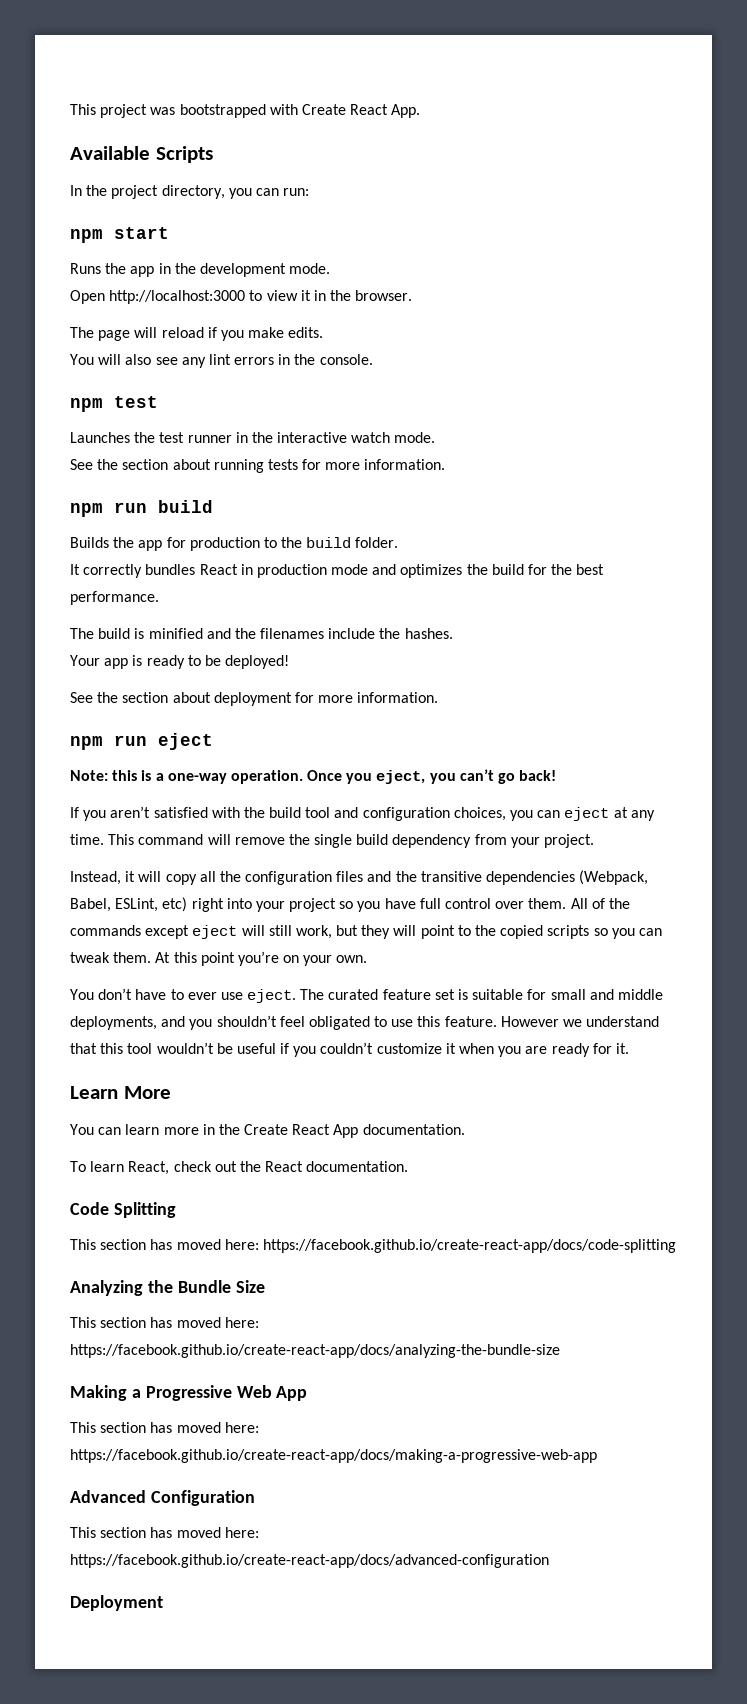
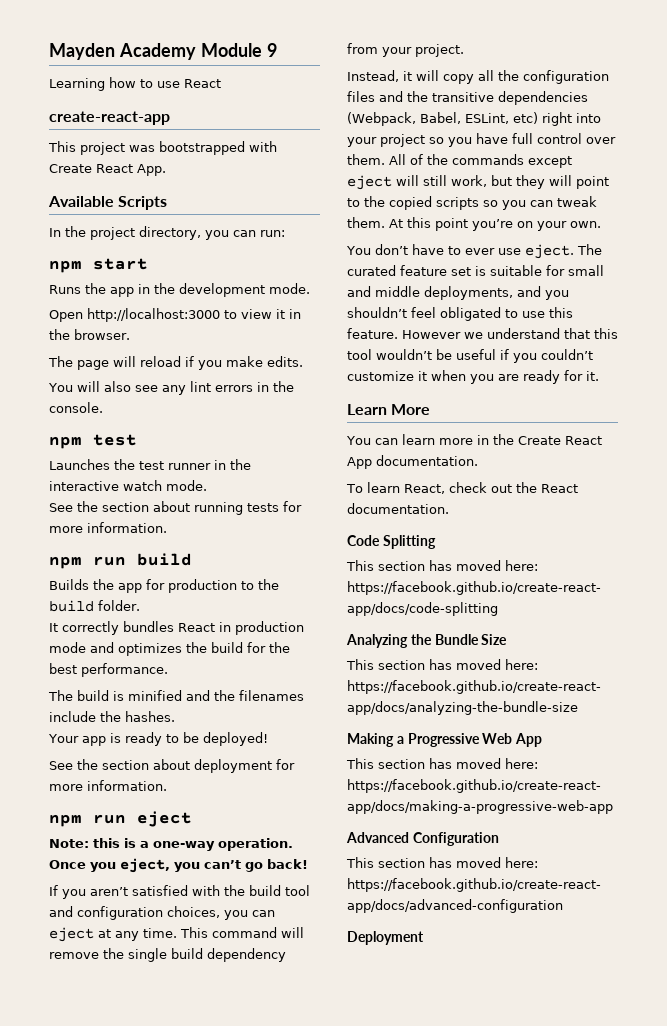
+ Mayden Academy Module 9
+ Learning how to use React
+ create-react-app

